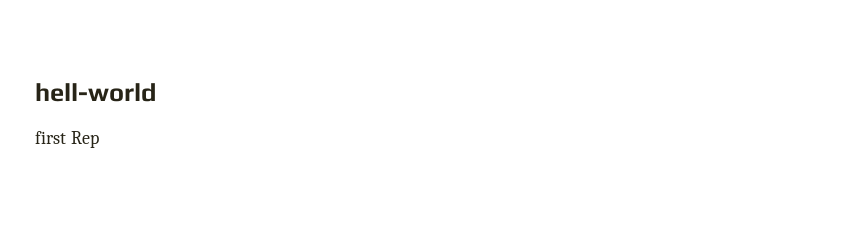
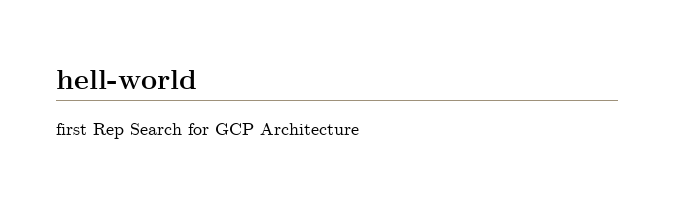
- first Rep
+ first Rep Search for GCP Architecture

